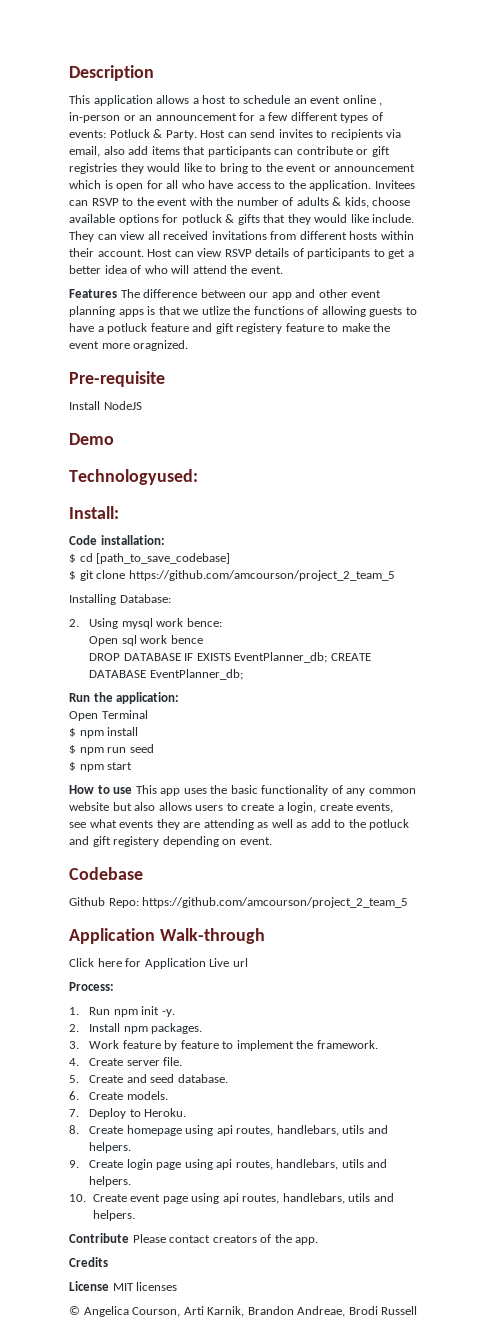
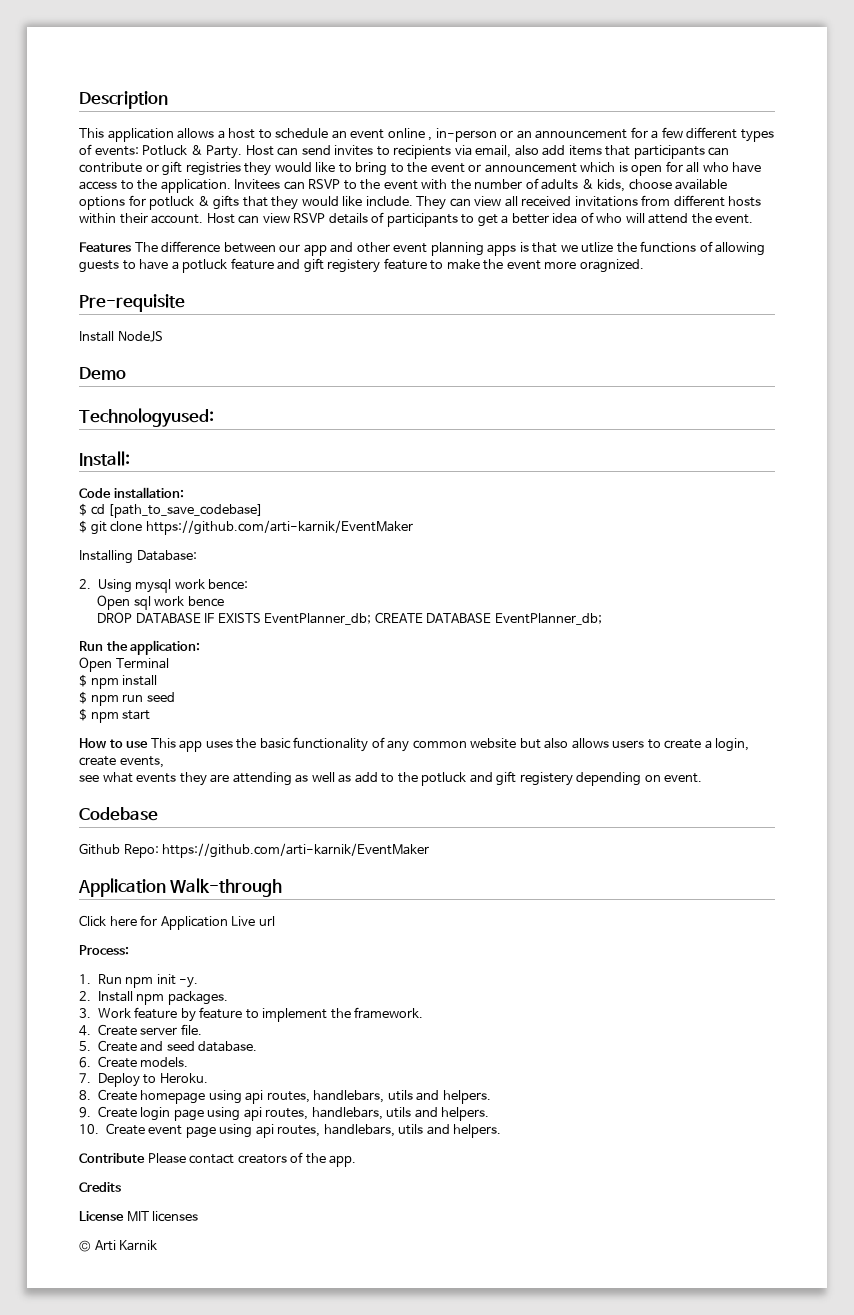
- $ git clone https://github.com/amcourson/project_2_team_5
+ $ git clone https://github.com/arti-karnik/EventMaker
- Github Repo: https://github.com/amcourson/project_2_team_5
+ Github Repo: https://github.com/arti-karnik/EventMaker
- © Angelica Courson, Arti Karnik, Brandon Andreae, Brodi Russell
+ © Arti Karnik

